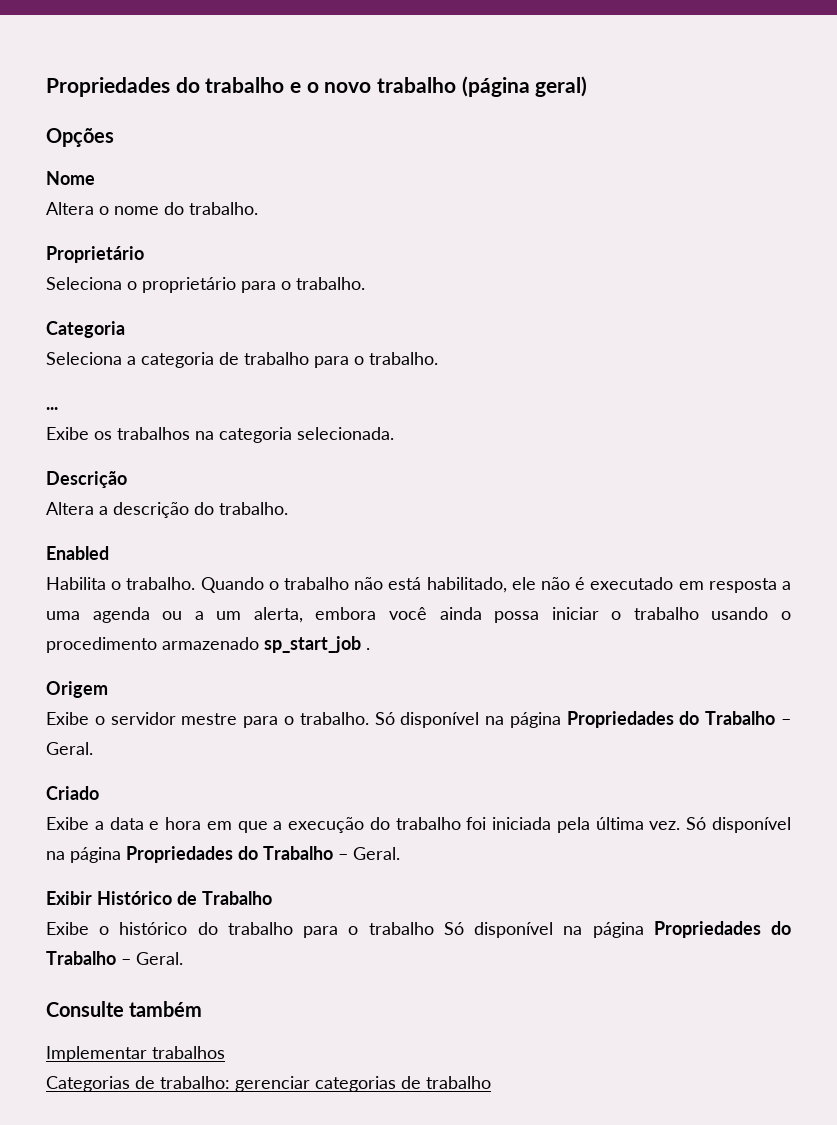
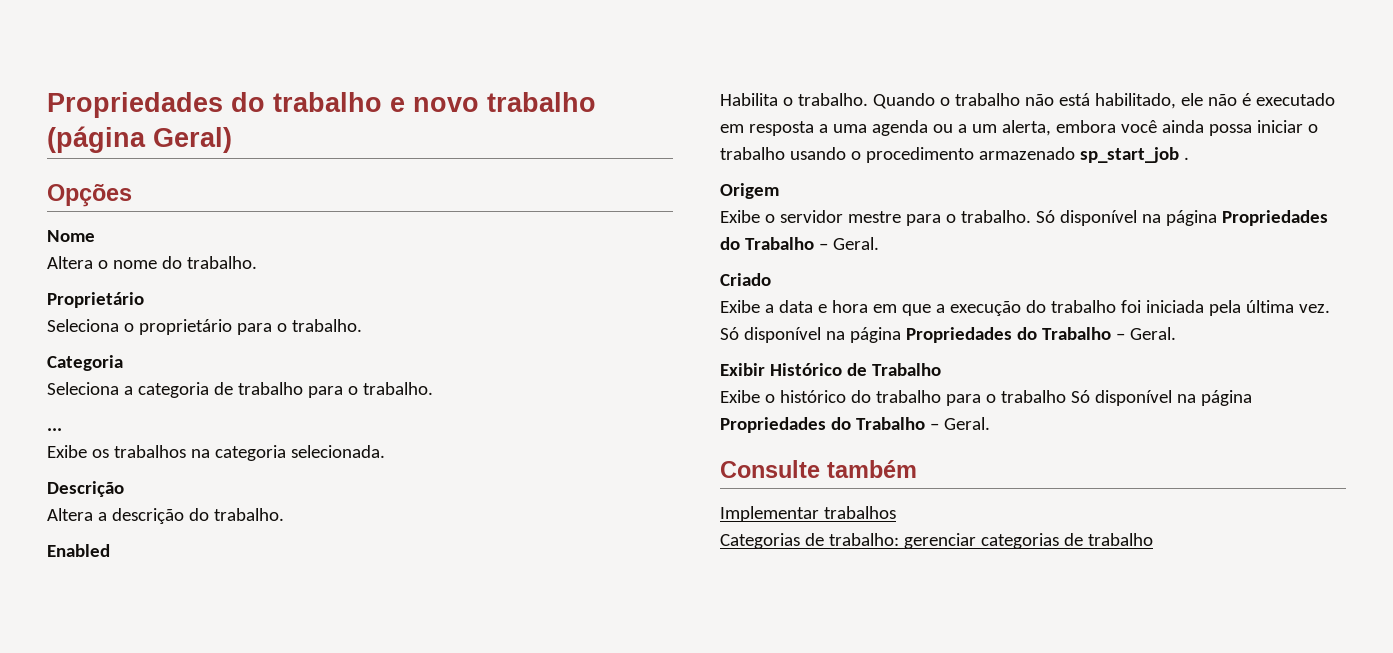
- Propriedades do trabalho e o novo trabalho (página geral)
+ Propriedades do trabalho e novo trabalho (página Geral)

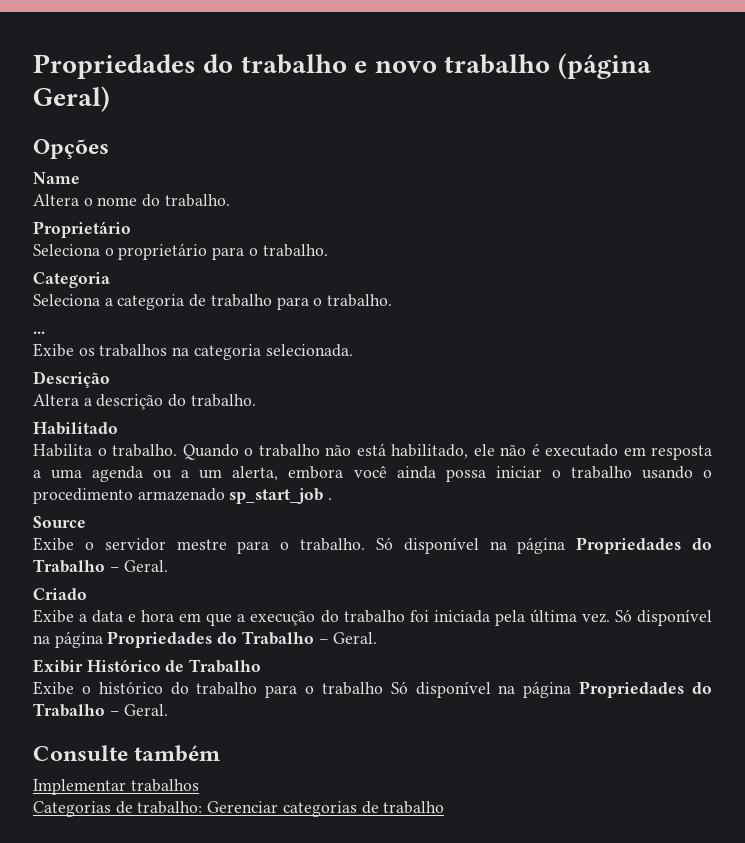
- Nome
+ Name
- Enabled
+ Habilitado
- Origem
+ Source
- Categorias de trabalho: gerenciar categorias de trabalho
+ Categorias de trabalho: Gerenciar categorias de trabalho

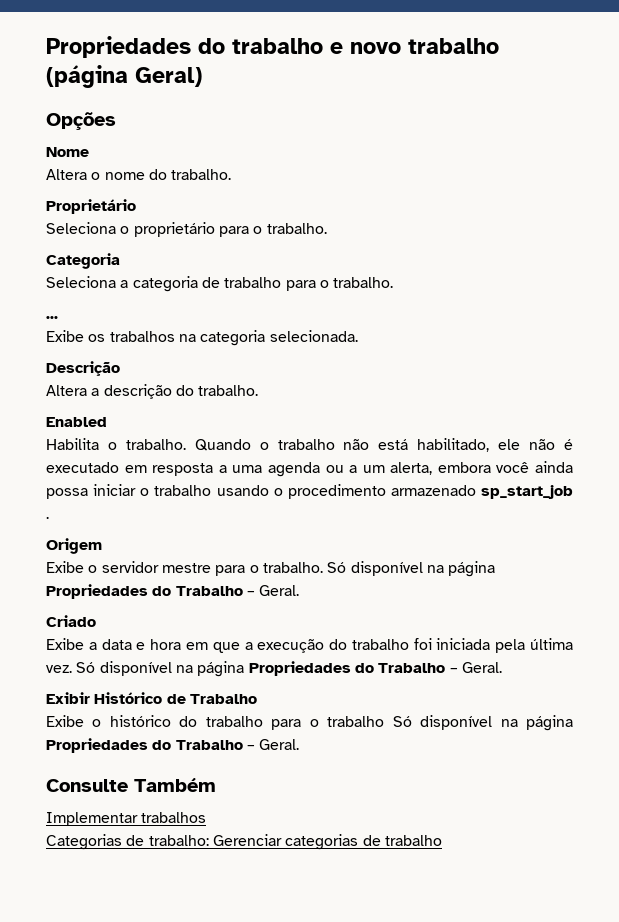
- Name
+ Nome
- Habilitado
+ Enabled
- Source
+ Origem
- Consulte também
+ Consulte Também

